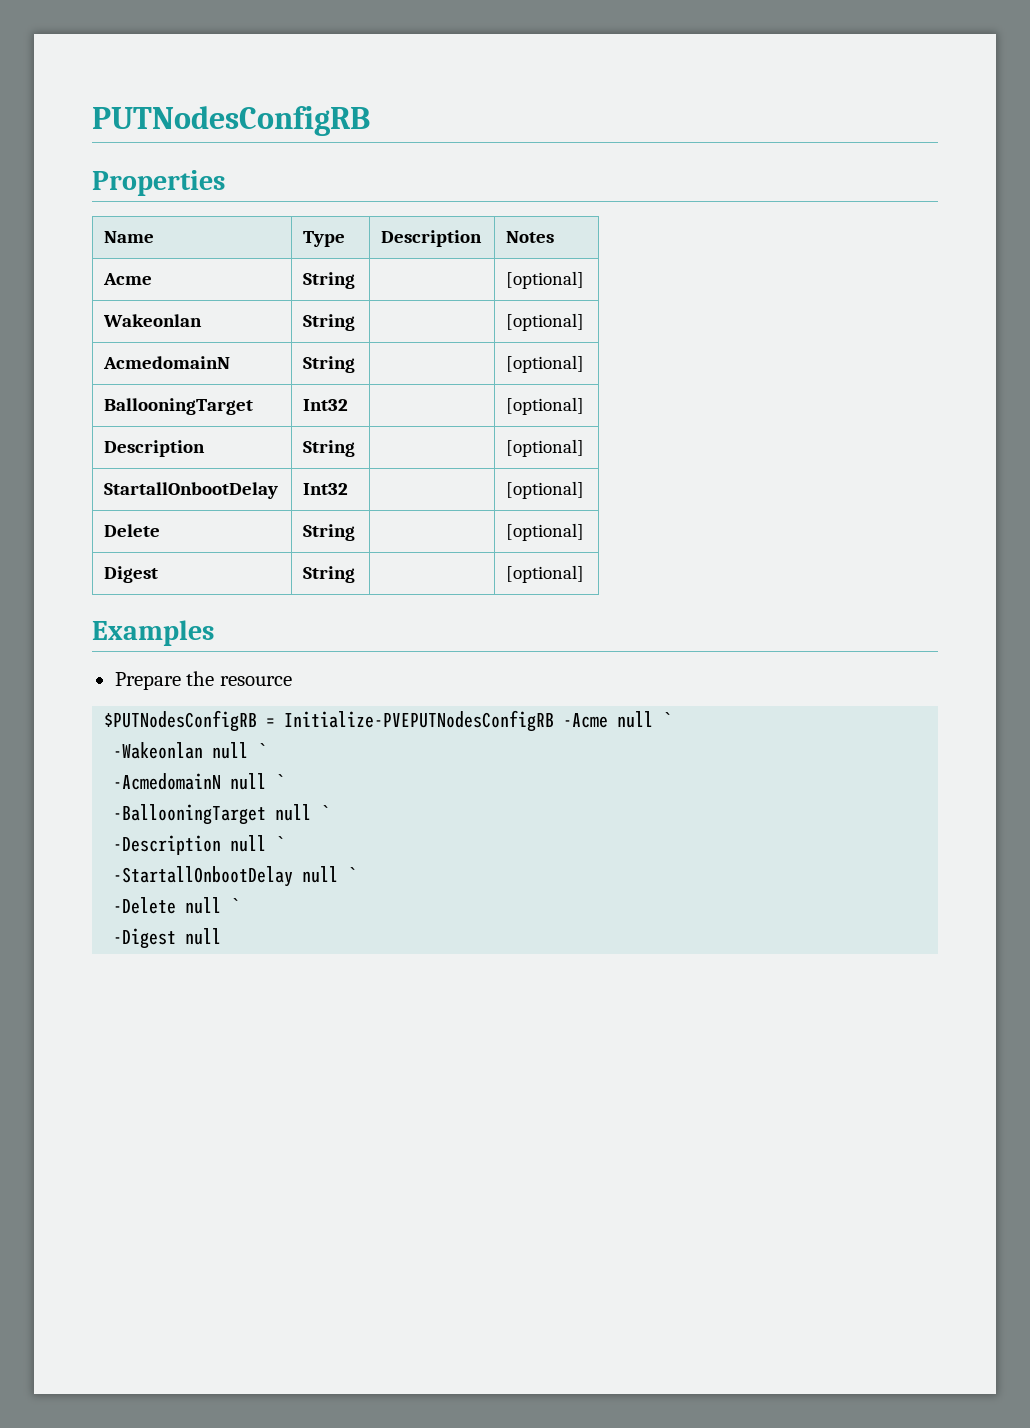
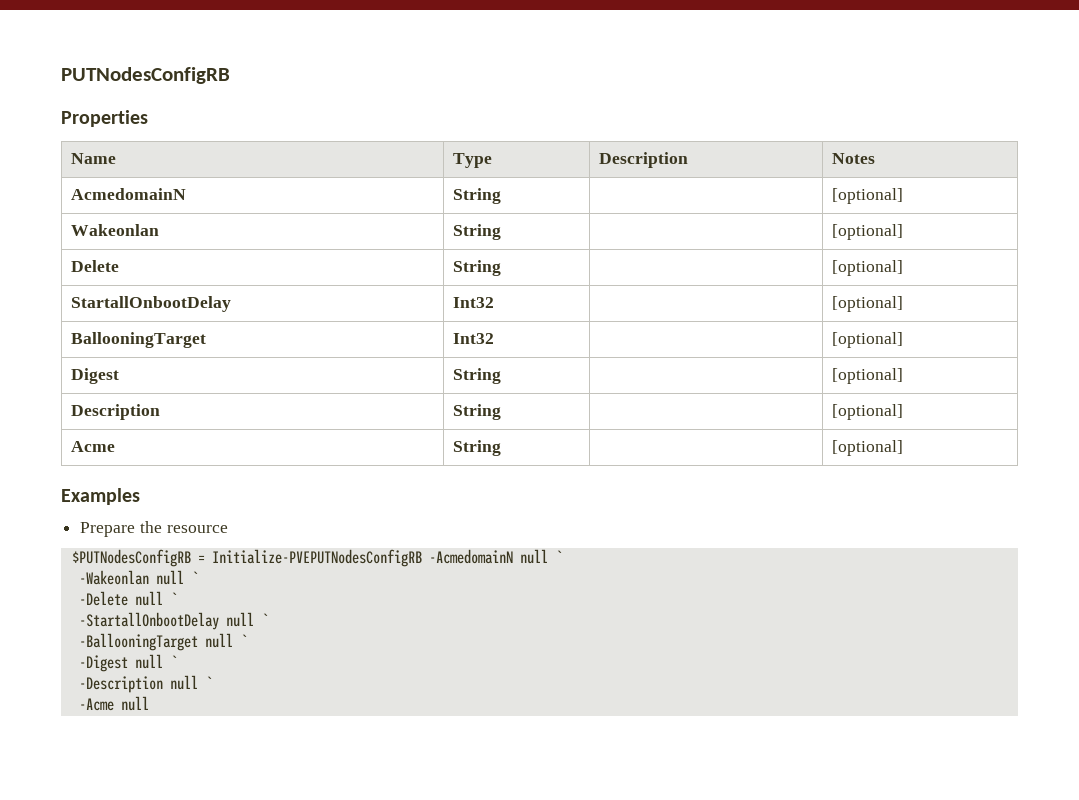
- Acme | String | | [optional]
+ AcmedomainN | String | | [optional]
- AcmedomainN | String | | [optional]
- BallooningTarget | Int32 | | [optional]
- Description | String | | [optional]
+ Delete | String | | [optional]
- Delete | String | | [optional]
+ BallooningTarget | Int32 | | [optional]
  Digest | String | | [optional]
+ Description | String | | [optional]
+ Acme | String | | [optional]
- $PUTNodesConfigRB = Initialize-PVEPUTNodesConfigRB -Acme null `
+ $PUTNodesConfigRB = Initialize-PVEPUTNodesConfigRB -AcmedomainN null `
- -AcmedomainN null `
+ -Delete null `
+ -StartallOnbootDelay null `
+ -Digest null `
- -StartallOnbootDelay null `
- -Delete null `
- -Digest null
+ -Acme null

